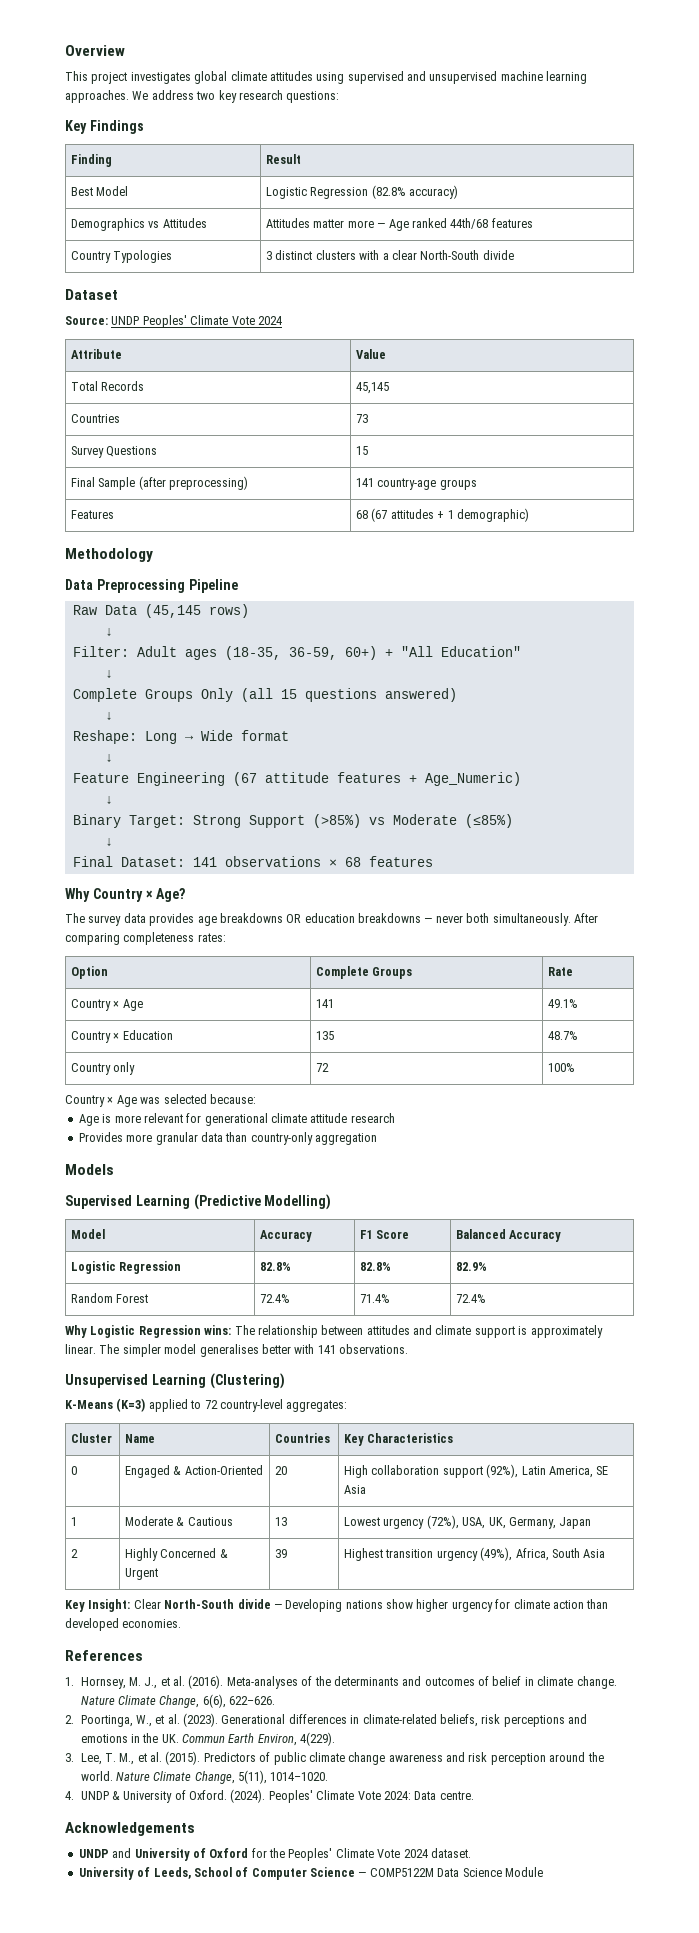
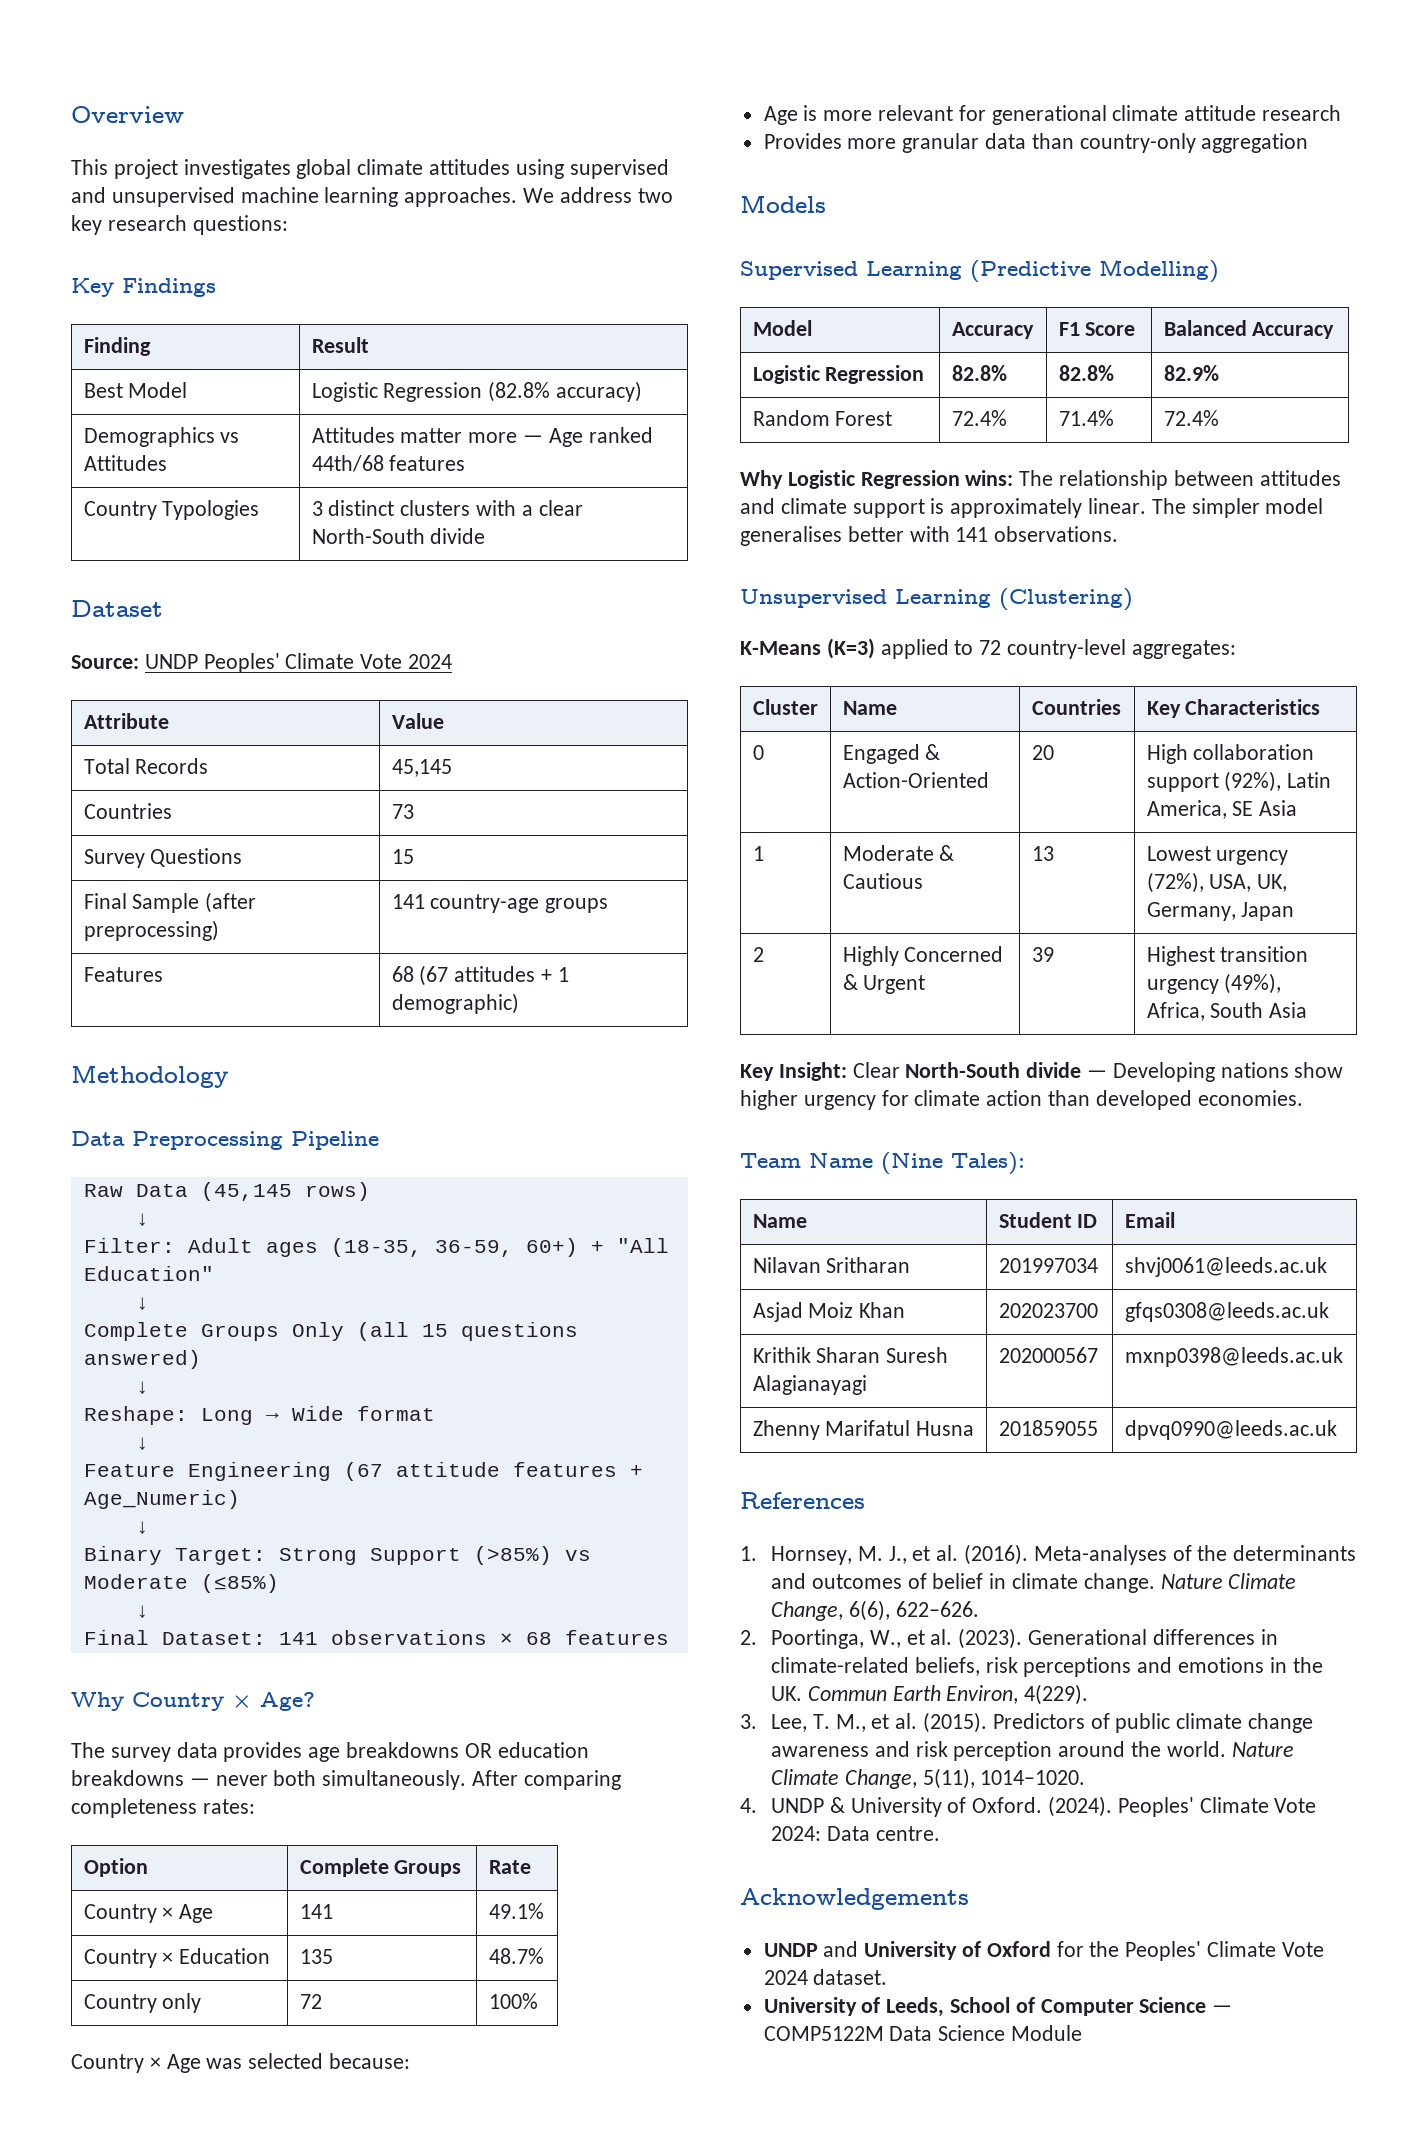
+ Team Name (Nine Tales):
+ Name | Student ID | Email
+ Nilavan Sritharan | 201997034 | shvj0061@leeds.ac.uk
+ Asjad Moiz Khan | 202023700 | gfqs0308@leeds.ac.uk
+ Krithik Sharan Suresh Alagianayagi | 202000567 | mxnp0398@leeds.ac.uk
+ Zhenny Marifatul Husna | 201859055 | dpvq0990@leeds.ac.uk

